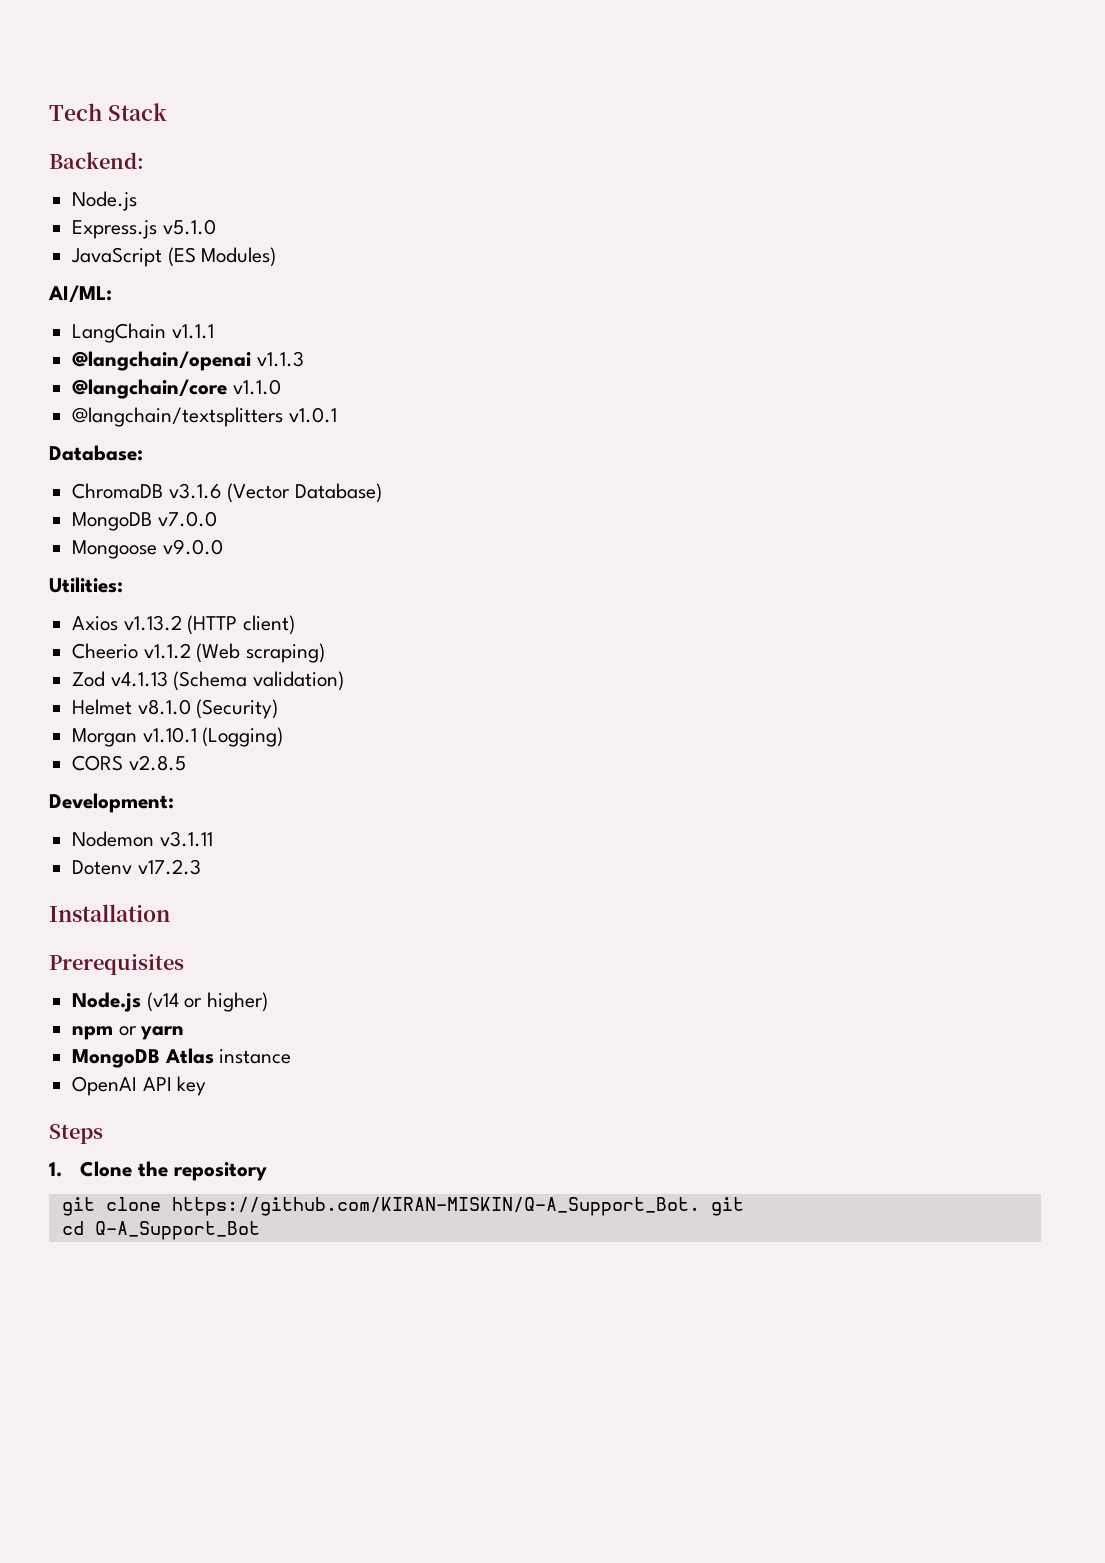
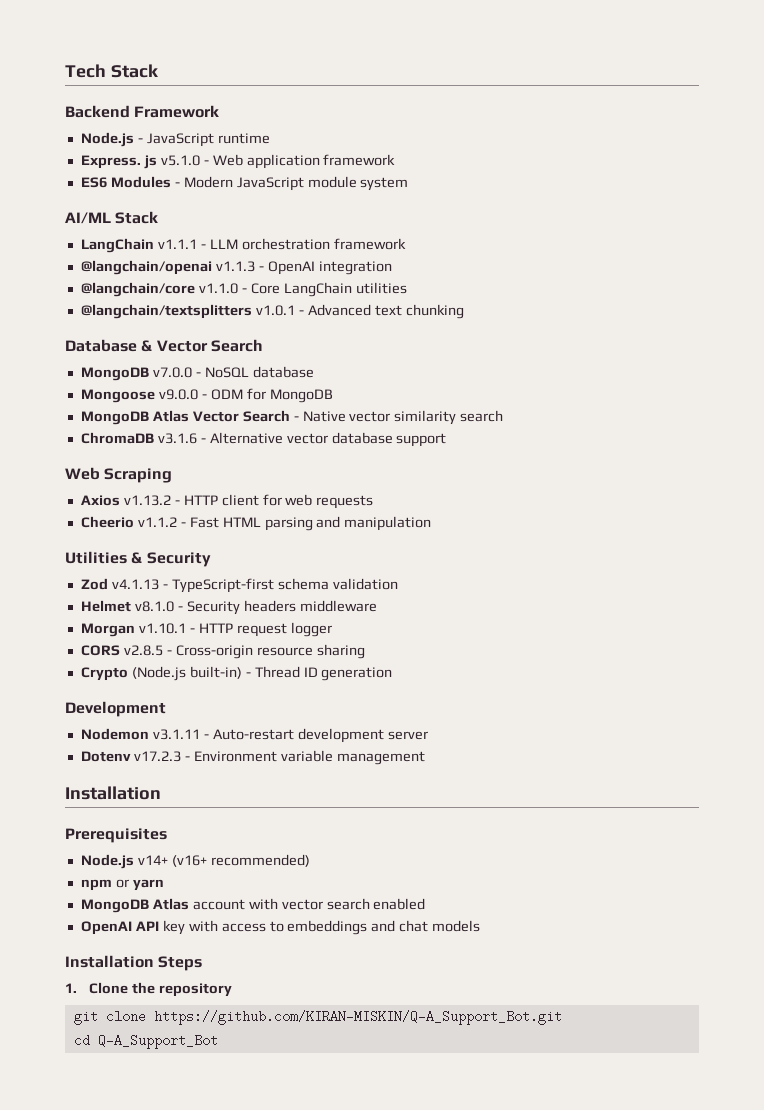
- Backend:
- Node.js
- Express.js v5.1.0
- JavaScript (ES Modules)
- AI/ML:
- LangChain v1.1.1
+ Backend Framework
+ Node.js - JavaScript runtime
+ Express. js v5.1.0 - Web application framework
+ ES6 Modules - Modern JavaScript module system
+ AI/ML Stack
+ LangChain v1.1.1 - LLM orchestration framework
- @langchain/openai v1.1.3
+ @langchain/openai v1.1.3 - OpenAI integration
- @langchain/core v1.1.0
- @langchain/textsplitters v1.0.1
- Database:
- ChromaDB v3.1.6 (Vector Database)
- MongoDB v7.0.0
- Mongoose v9.0.0
- Utilities:
- Axios v1.13.2 (HTTP client)
- Cheerio v1.1.2 (Web scraping)
- Zod v4.1.13 (Schema validation)
- Helmet v8.1.0 (Security)
- Morgan v1.10.1 (Logging)
- CORS v2.8.5
- Development:
- Nodemon v3.1.11
- Dotenv v17.2.3
+ @langchain/core v1.1.0 - Core LangChain utilities
+ @langchain/textsplitters v1.0.1 - Advanced text chunking
+ Database & Vector Search
+ MongoDB v7.0.0 - NoSQL database
+ Mongoose v9.0.0 - ODM for MongoDB
+ MongoDB Atlas Vector Search - Native vector similarity search
+ ChromaDB v3.1.6 - Alternative vector database support
+ Web Scraping
+ Axios v1.13.2 - HTTP client for web requests
+ Cheerio v1.1.2 - Fast HTML parsing and manipulation
+ Utilities & Security
+ Zod v4.1.13 - TypeScript-first schema validation
+ Helmet v8.1.0 - Security headers middleware
+ Morgan v1.10.1 - HTTP request logger
+ CORS v2.8.5 - Cross-origin resource sharing
+ Crypto (Node.js built-in) - Thread ID generation
+ Development
+ Nodemon v3.1.11 - Auto-restart development server
+ Dotenv v17.2.3 - Environment variable management
- Node.js (v14 or higher)
+ Node.js v14+ (v16+ recommended)
- MongoDB Atlas instance
- OpenAI API key
- Steps
+ MongoDB Atlas account with vector search enabled
+ OpenAI API key with access to embeddings and chat models
+ Installation Steps
- git clone https://github.com/KIRAN-MISKIN/Q-A_Support_Bot. git
+ git clone https://github.com/KIRAN-MISKIN/Q-A_Support_Bot.git

